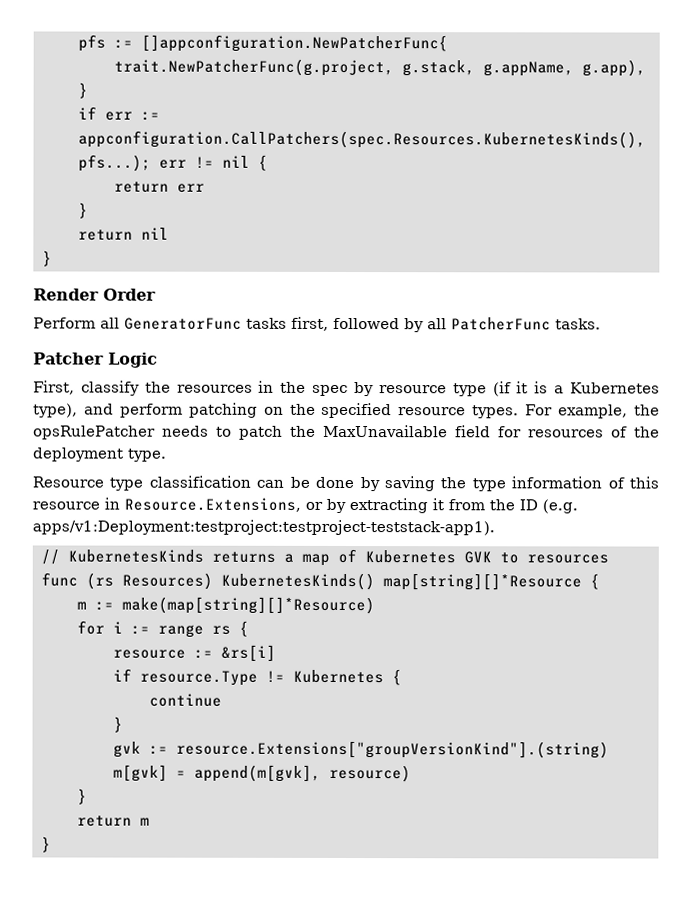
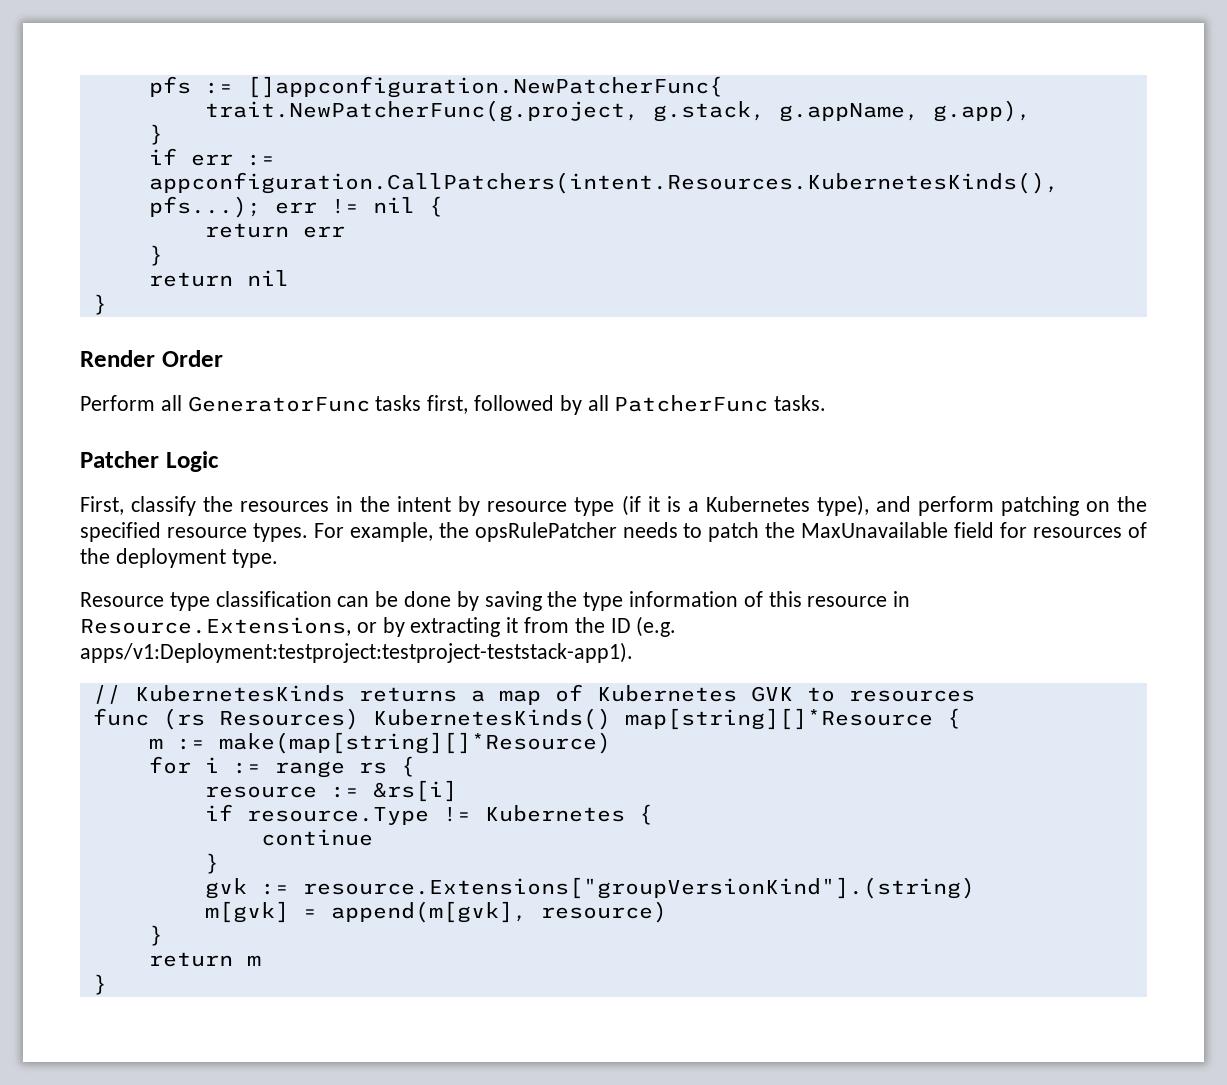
- if err := appconfiguration.CallPatchers(spec.Resources.KubernetesKinds(), pfs...); err != nil {
+ if err := appconfiguration.CallPatchers(intent.Resources.KubernetesKinds(), pfs...); err != nil {
- First, classify the resources in the spec by resource type (if it is a Kubernetes type), and perform patching on the specified resource types.
+ First, classify the resources in the intent by resource type (if it is a Kubernetes type), and perform patching on the specified resource types.

